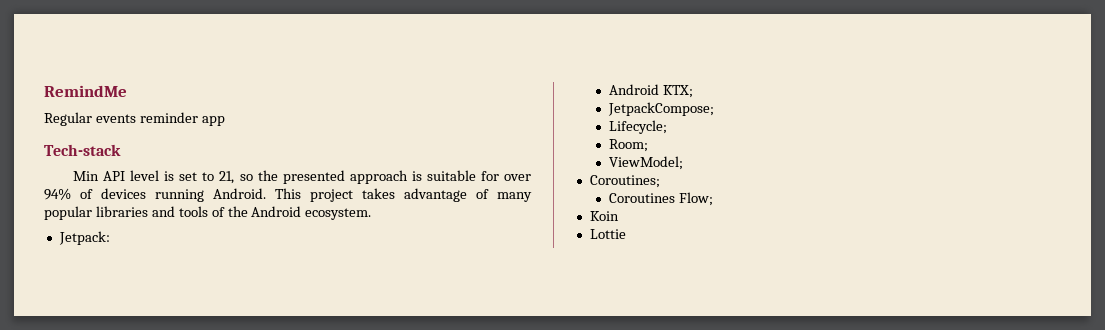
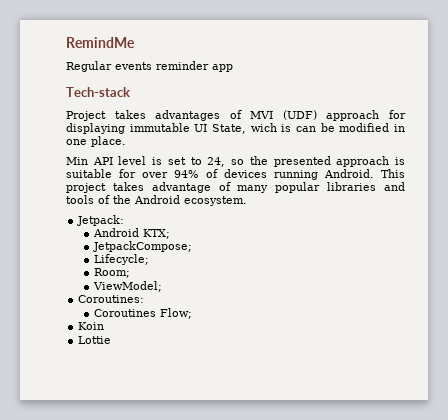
+ Project takes advantages of MVI (UDF) approach for displaying immutable UI State, wich is can be modified in one place.
- Min API level is set to 21, so the presented approach is suitable for over 94% of devices running Android.
+ Min API level is set to 24, so the presented approach is suitable for over 94% of devices running Android.
- Coroutines;
+ Coroutines:

